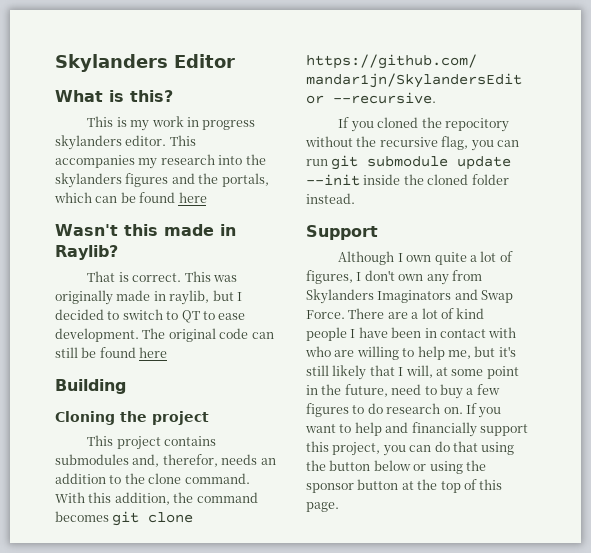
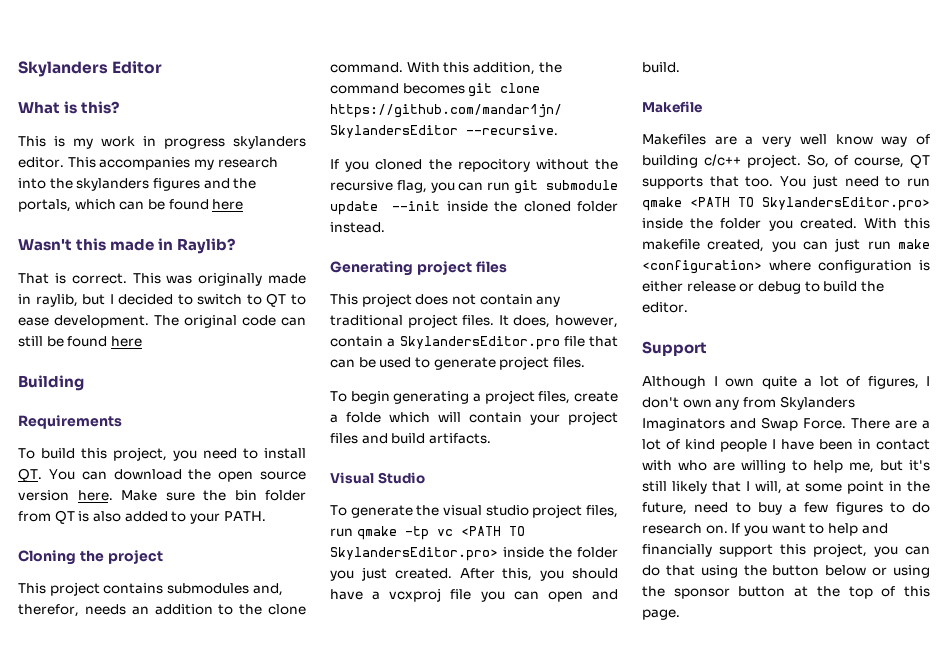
+ Requirements
+ To build this project, you need to install QT. You can download the open source version here. Make sure the bin folder from QT is also added to your PATH.
+ Generating project files
+ This project does not contain any traditional project files. It does, however, contain a SkylandersEditor.pro file that can be used to generate project files.
+ To begin generating a project files, create a folde which will contain your project files and build artifacts.
+ Visual Studio
+ To generate the visual studio project files, run qmake -tp vc <PATH TO SkylandersEditor.pro> inside the folder you just created. After this, you should have a vcxproj file you can open and build.
+ Makefile
+ Makefiles are a very well know way of building c/c++ project. So, of course, QT supports that too. You just need to run qmake <PATH TO SkylandersEditor.pro> inside the folder you created. With this makefile created, you can just run make <configuration> where configuration is either release or debug to build the editor.

